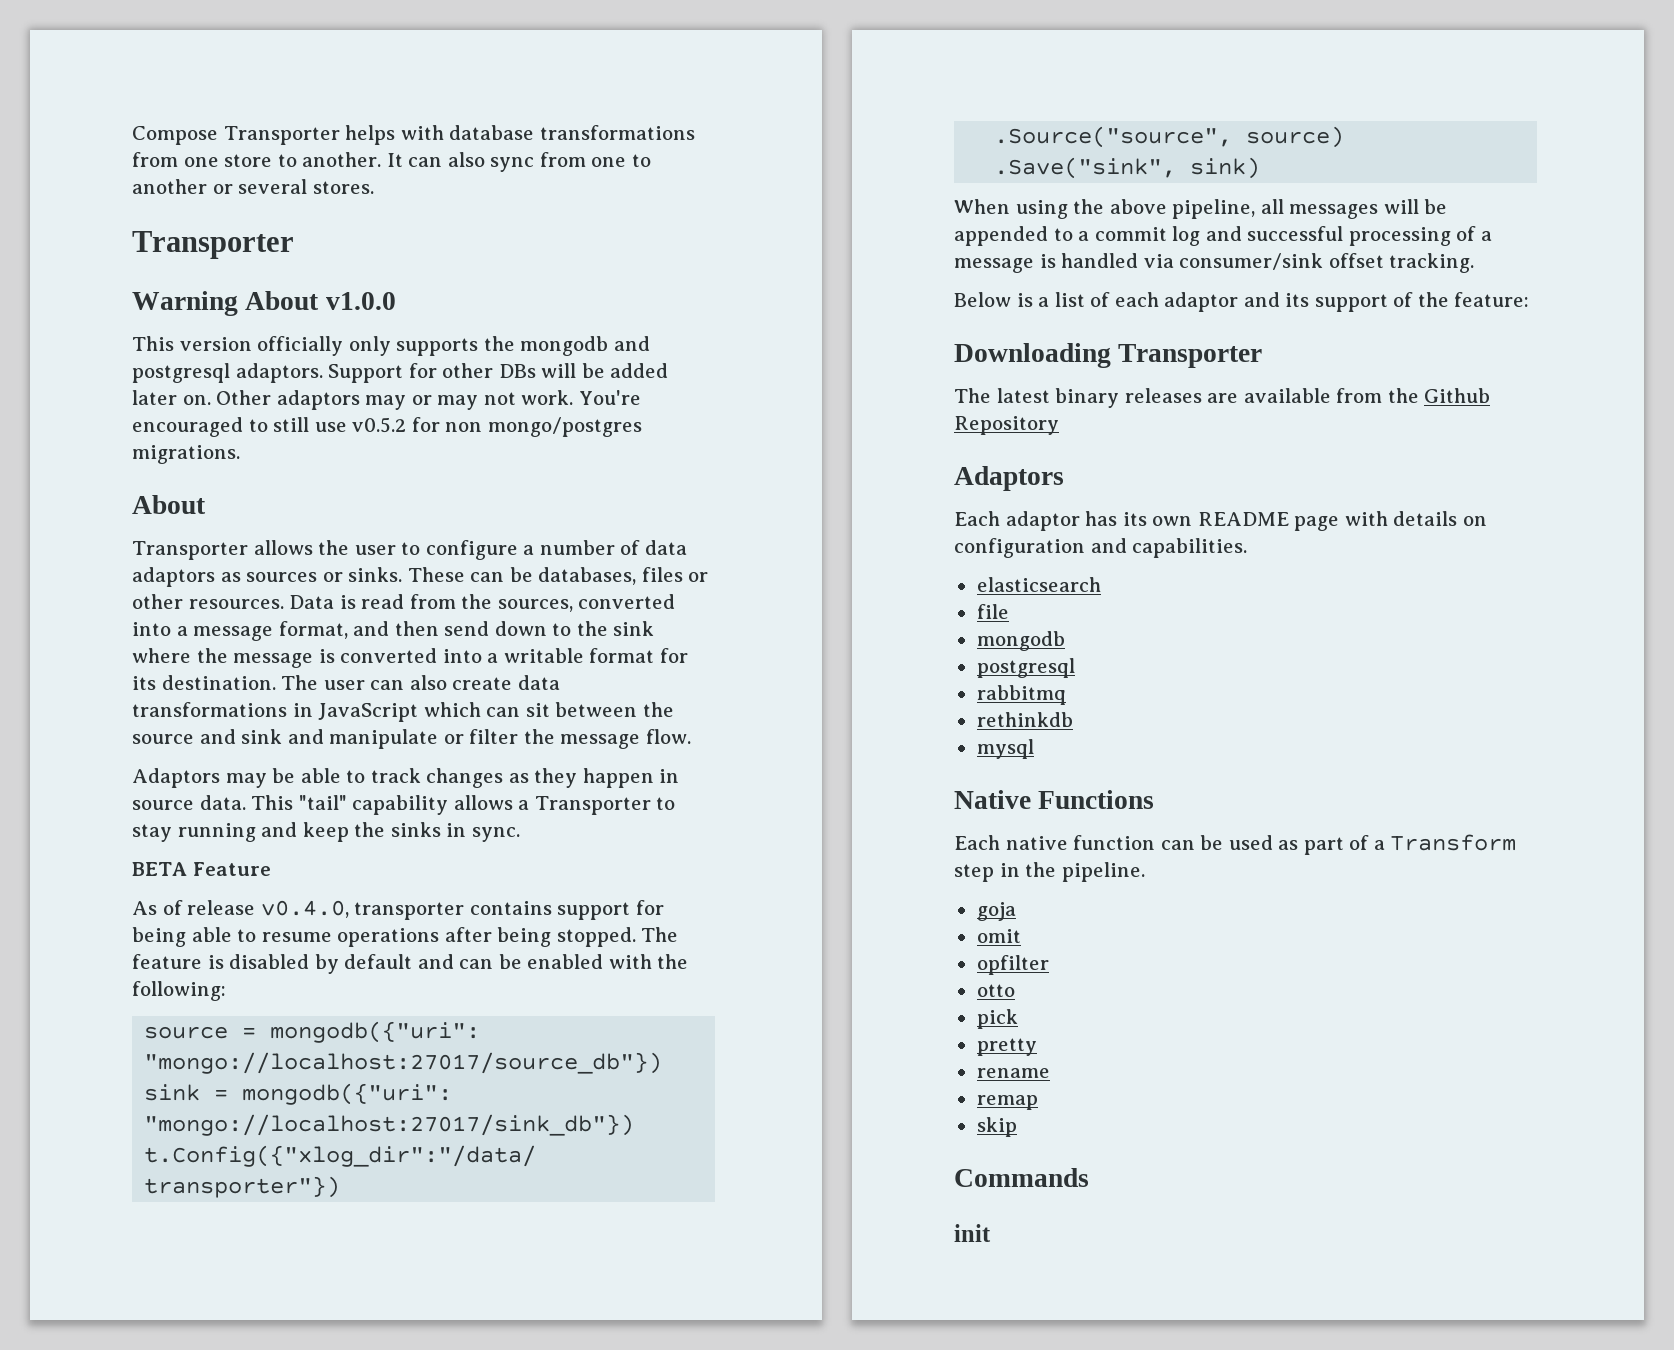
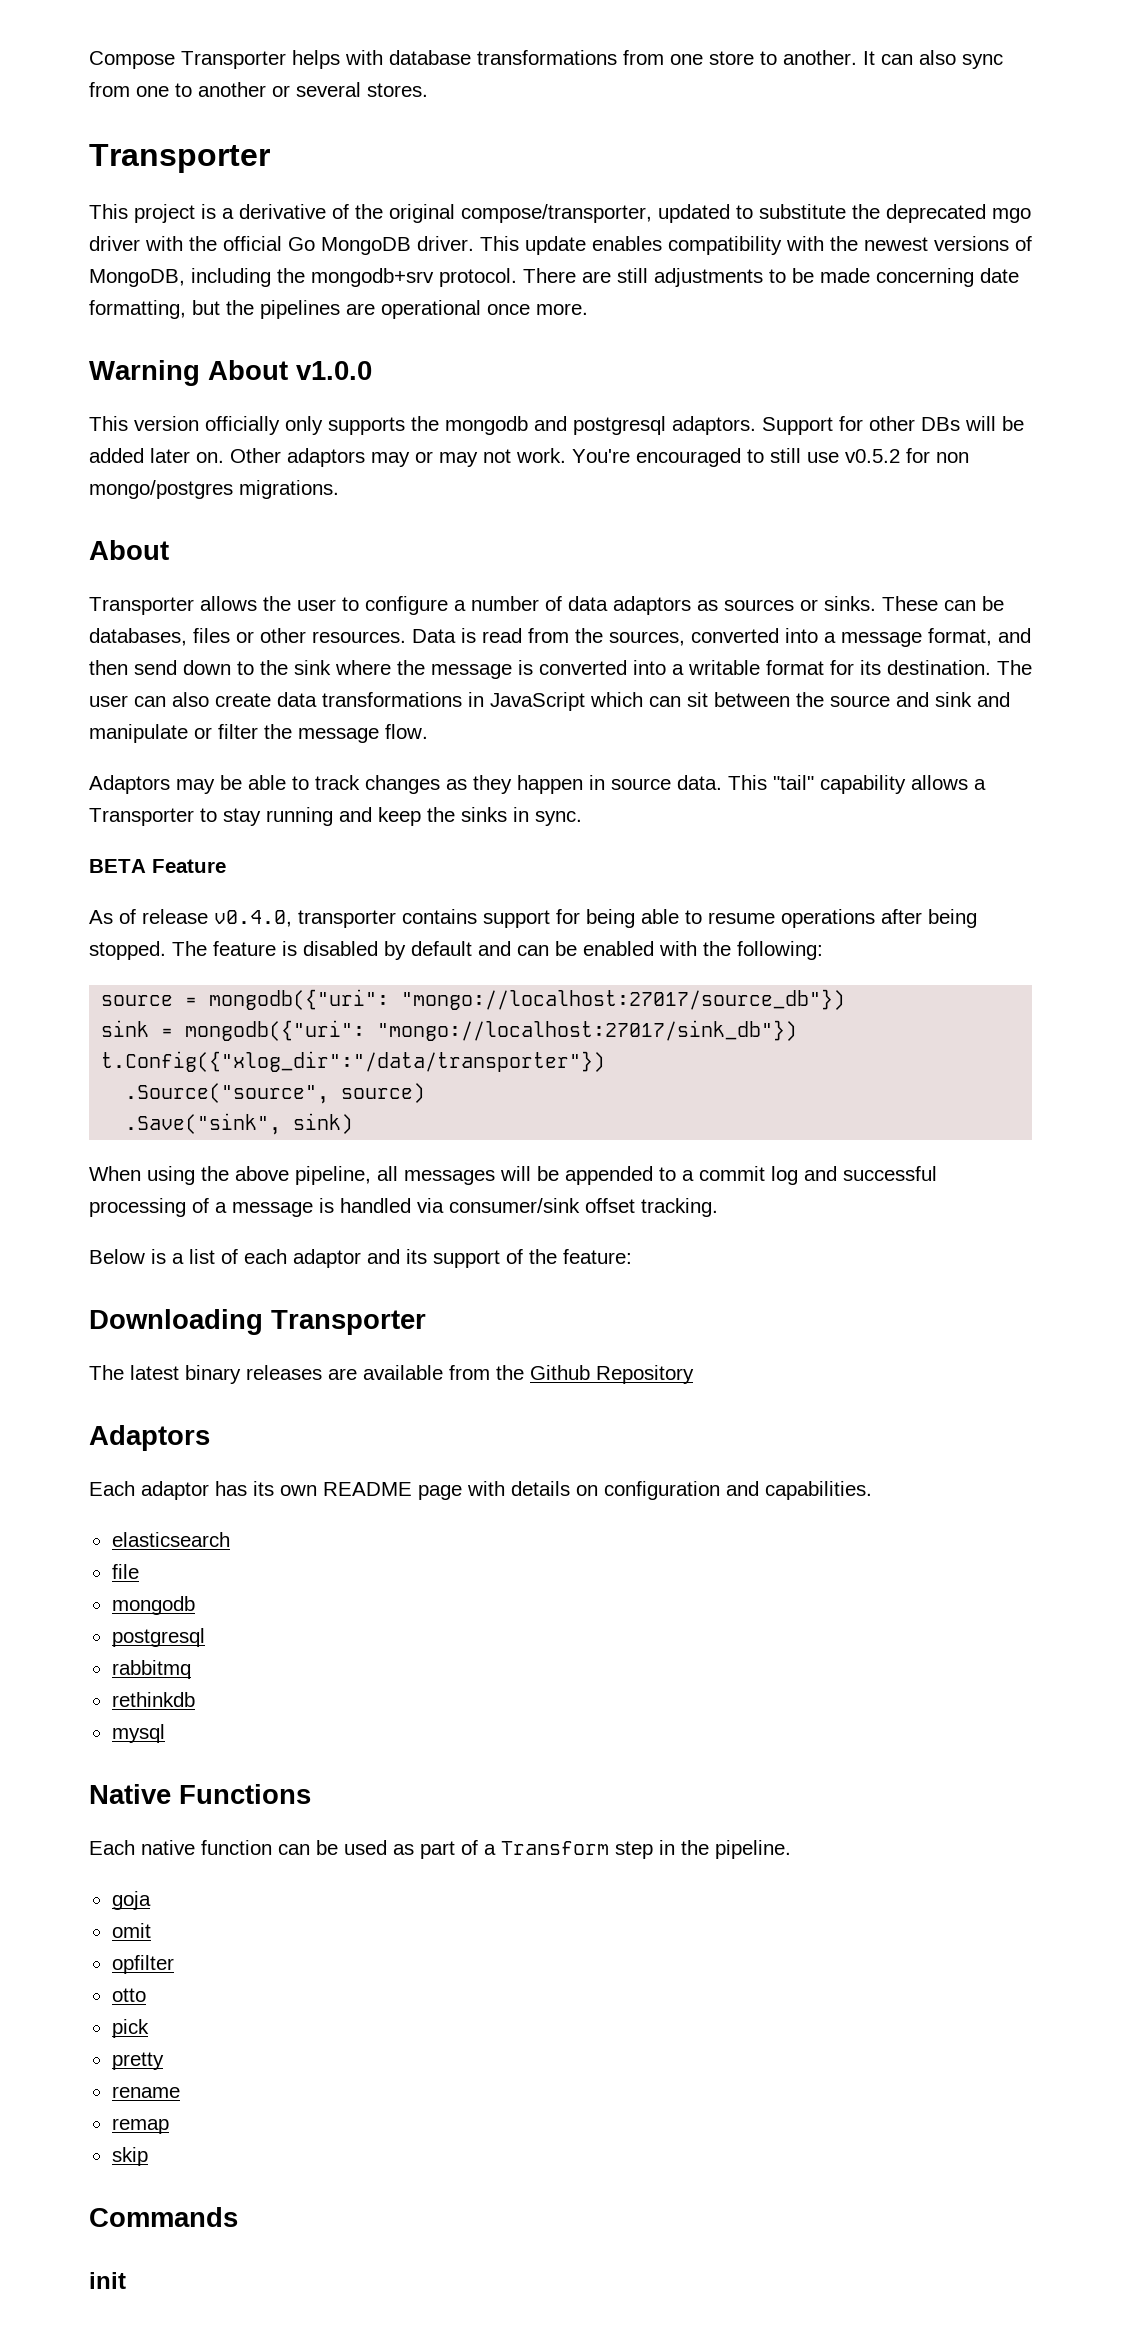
+ This project is a derivative of the original compose/transporter, updated to substitute the deprecated mgo driver with the official Go MongoDB driver. This update enables compatibility with the newest versions of MongoDB, including the mongodb+srv protocol. There are still adjustments to be made concerning date formatting, but the pipelines are operational once more.

